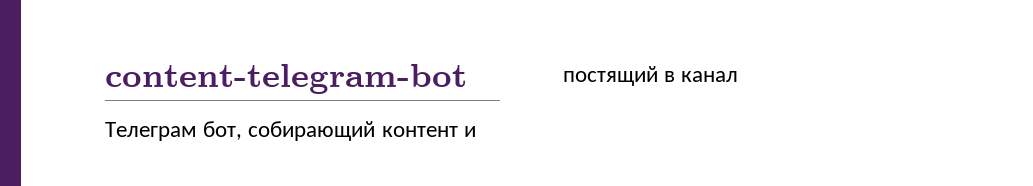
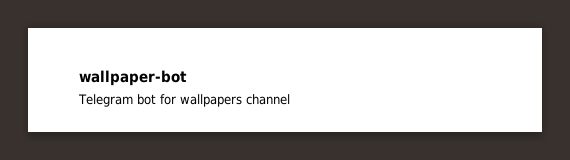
- content-telegram-bot
- Телеграм бот, собирающий контент и постящий в канал
+ wallpaper-bot
+ Telegram bot for wallpapers channel

